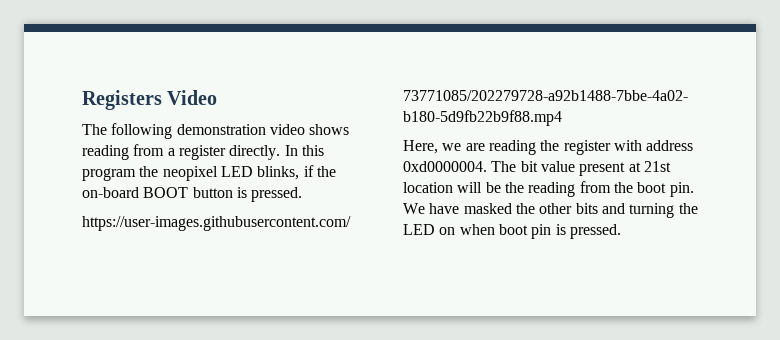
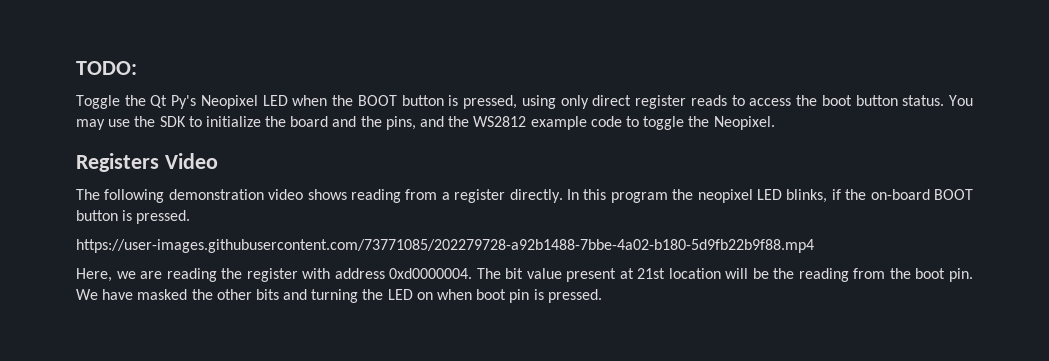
+ TODO:
+ Toggle the Qt Py's Neopixel LED when the BOOT button is pressed, using only direct register reads to access the boot button status. You may use the SDK to initialize the board and the pins, and the WS2812 example code to toggle the Neopixel.

